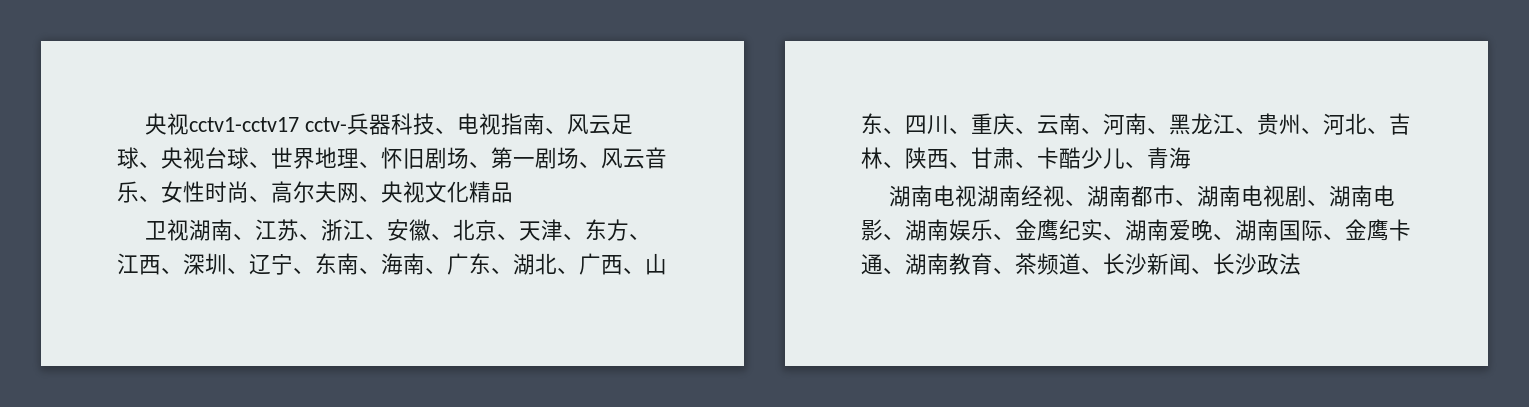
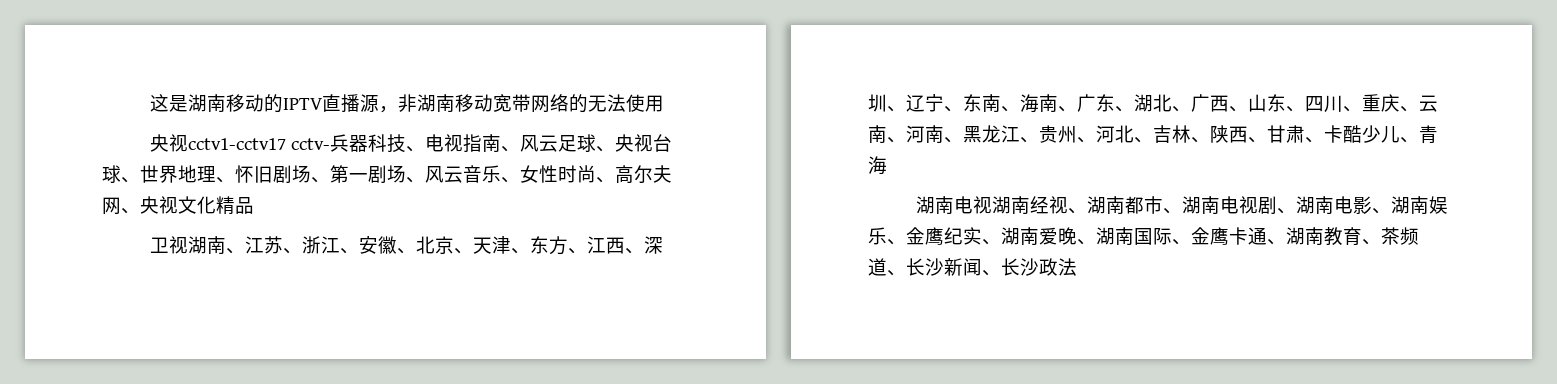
+ 这是湖南移动的IPTV直播源，非湖南移动宽带网络的无法使用

